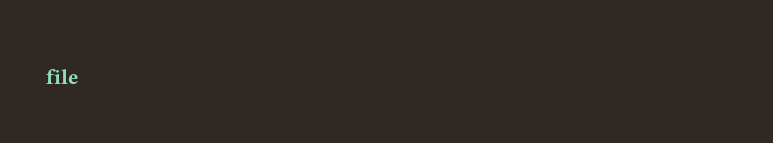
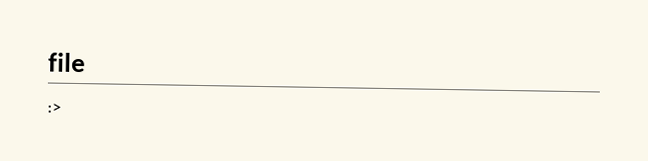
+ :>

